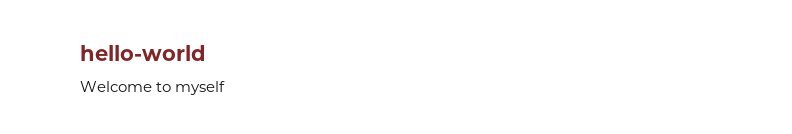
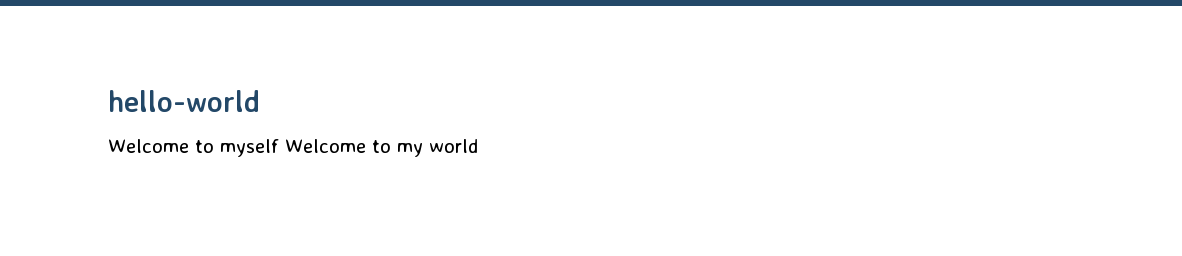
- Welcome to myself
+ Welcome to myself Welcome to my world

